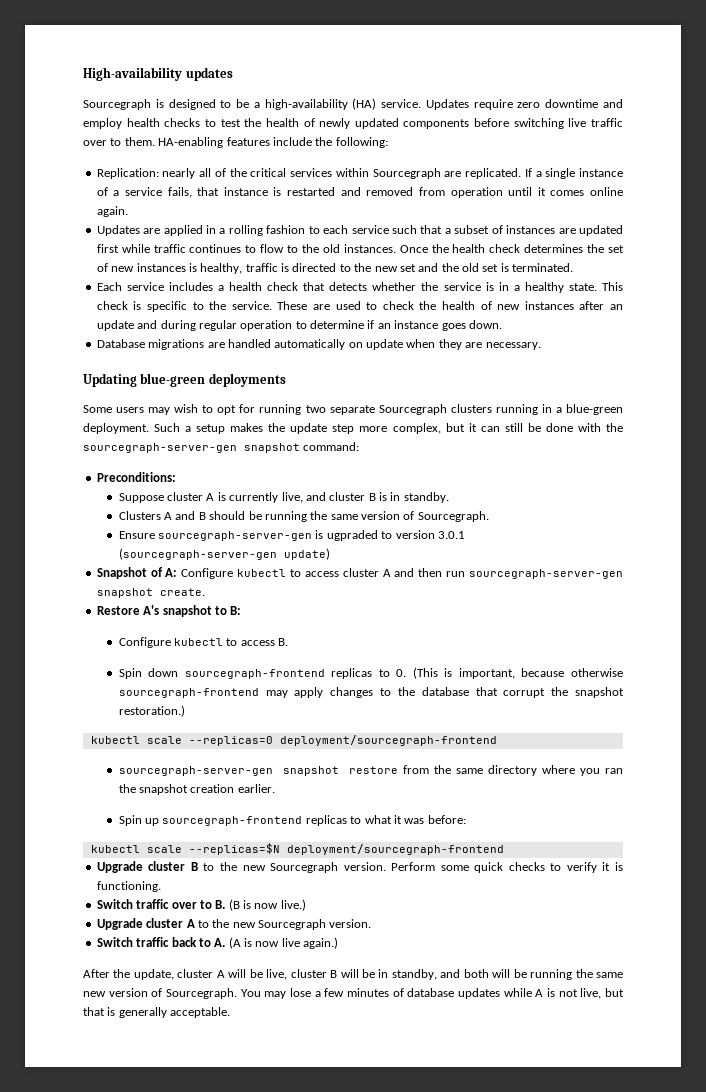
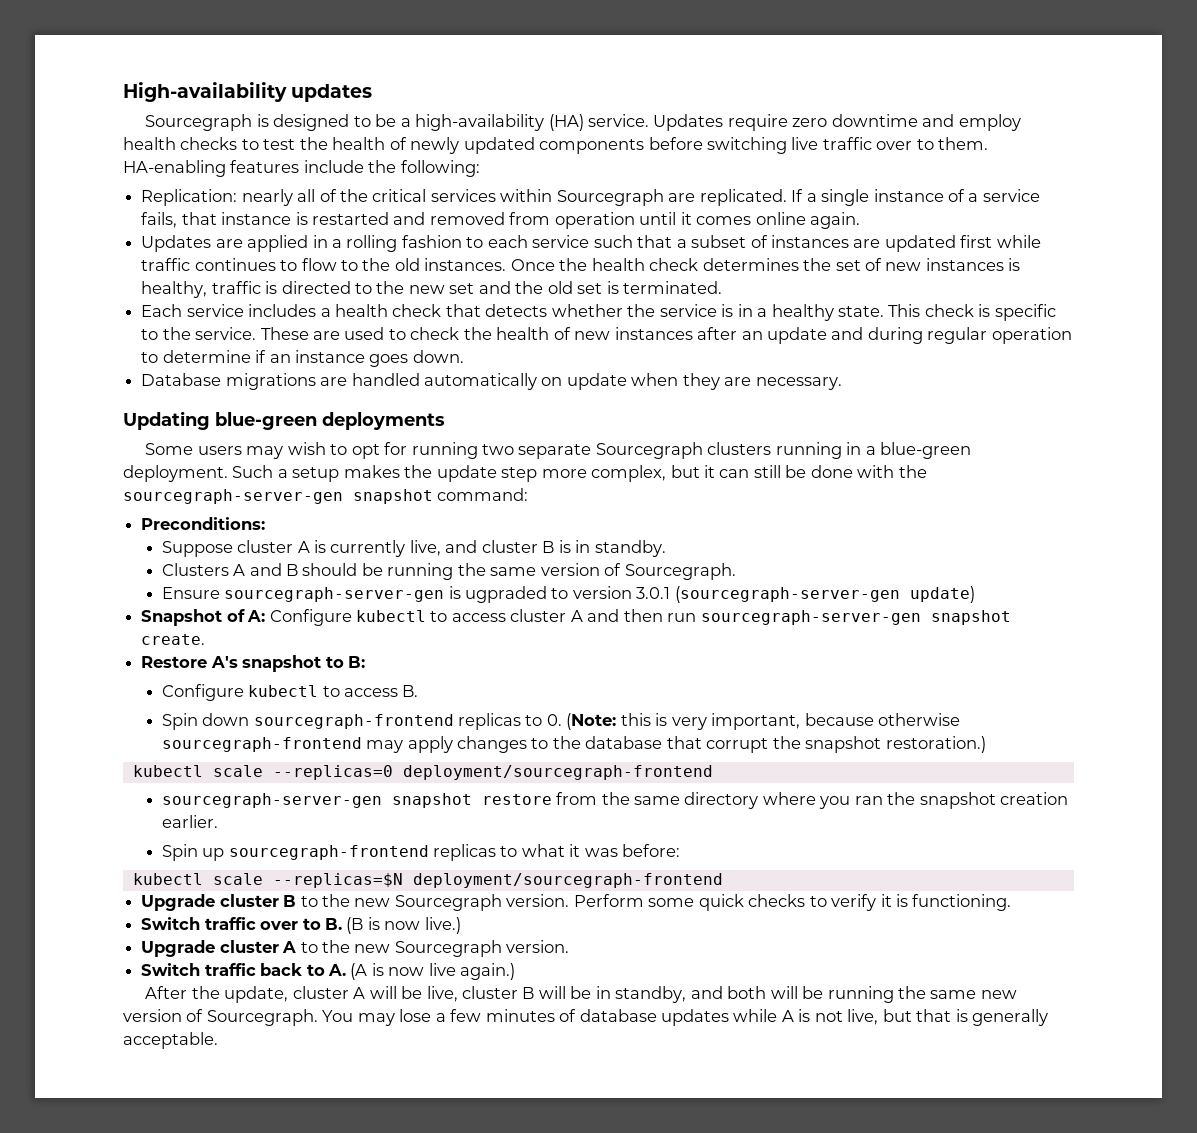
- Spin down sourcegraph-frontend replicas to 0. (This is important, because otherwise sourcegraph-frontend may apply changes to the database that corrupt the snapshot restoration.)
+ Spin down sourcegraph-frontend replicas to 0. (Note: this is very important, because otherwise sourcegraph-frontend may apply changes to the database that corrupt the snapshot restoration.)

